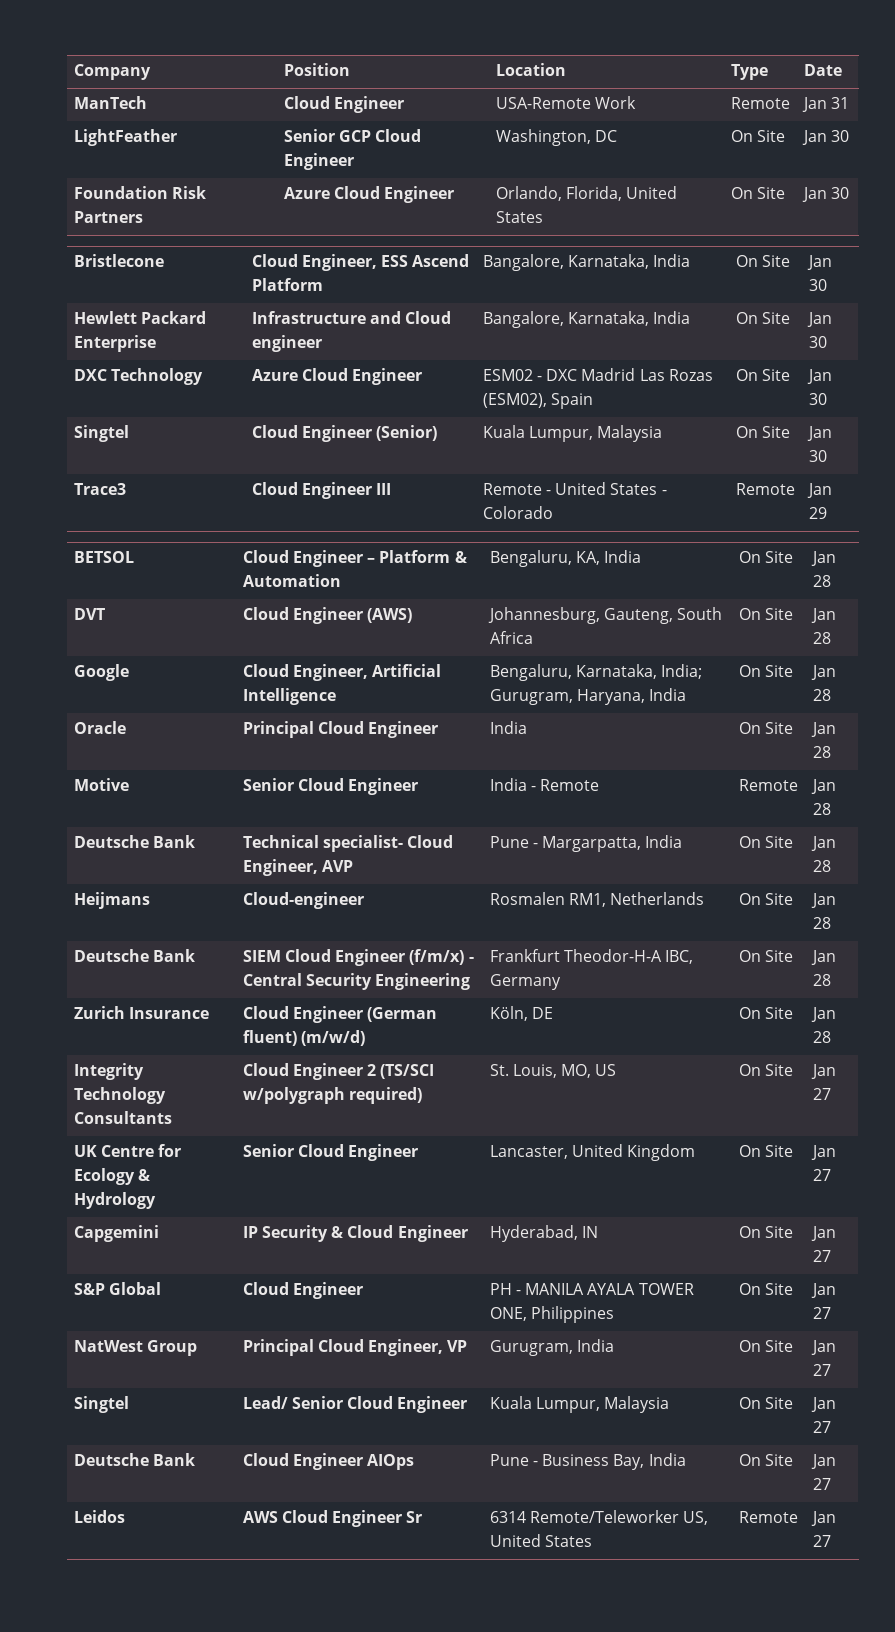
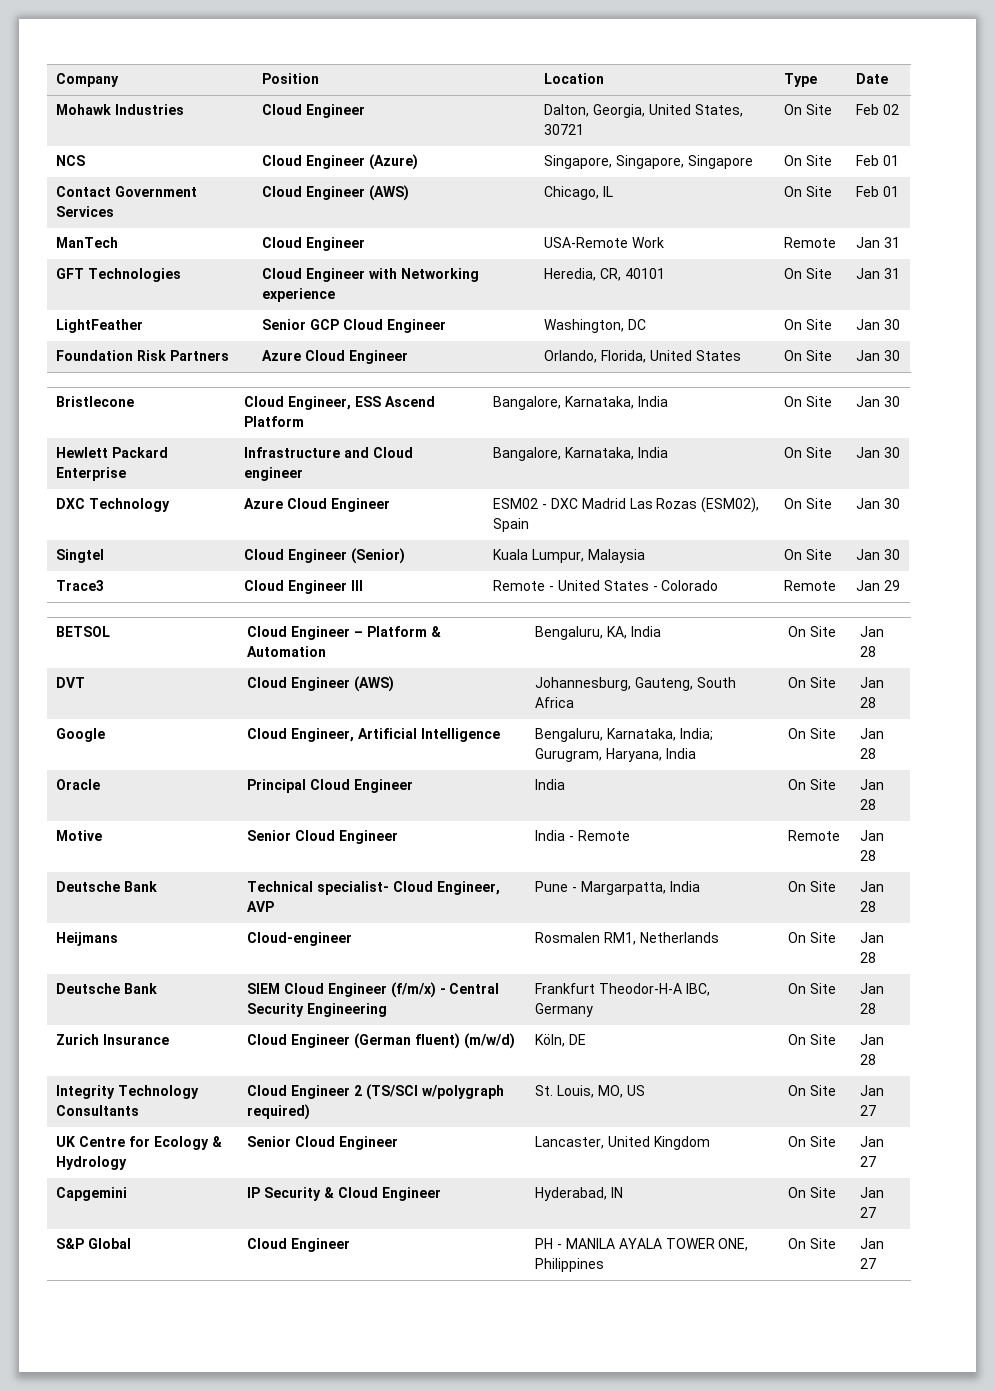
+ Mohawk Industries | Cloud Engineer | Dalton, Georgia, United States, 30721 | On Site | Feb 02
+ NCS | Cloud Engineer (Azure) | Singapore, Singapore, Singapore | On Site | Feb 01
+ Contact Government Services | Cloud Engineer (AWS) | Chicago, IL | On Site | Feb 01
+ GFT Technologies | Cloud Engineer with Networking experience | Heredia, CR, 40101 | On Site | Jan 31
- NatWest Group | Principal Cloud Engineer, VP | Gurugram, India | On Site | Jan 27
- Singtel | Lead/ Senior Cloud Engineer | Kuala Lumpur, Malaysia | On Site | Jan 27
- Deutsche Bank | Cloud Engineer AIOps | Pune - Business Bay, India | On Site | Jan 27
- Leidos | AWS Cloud Engineer Sr | 6314 Remote/Teleworker US, United States | Remote | Jan 27

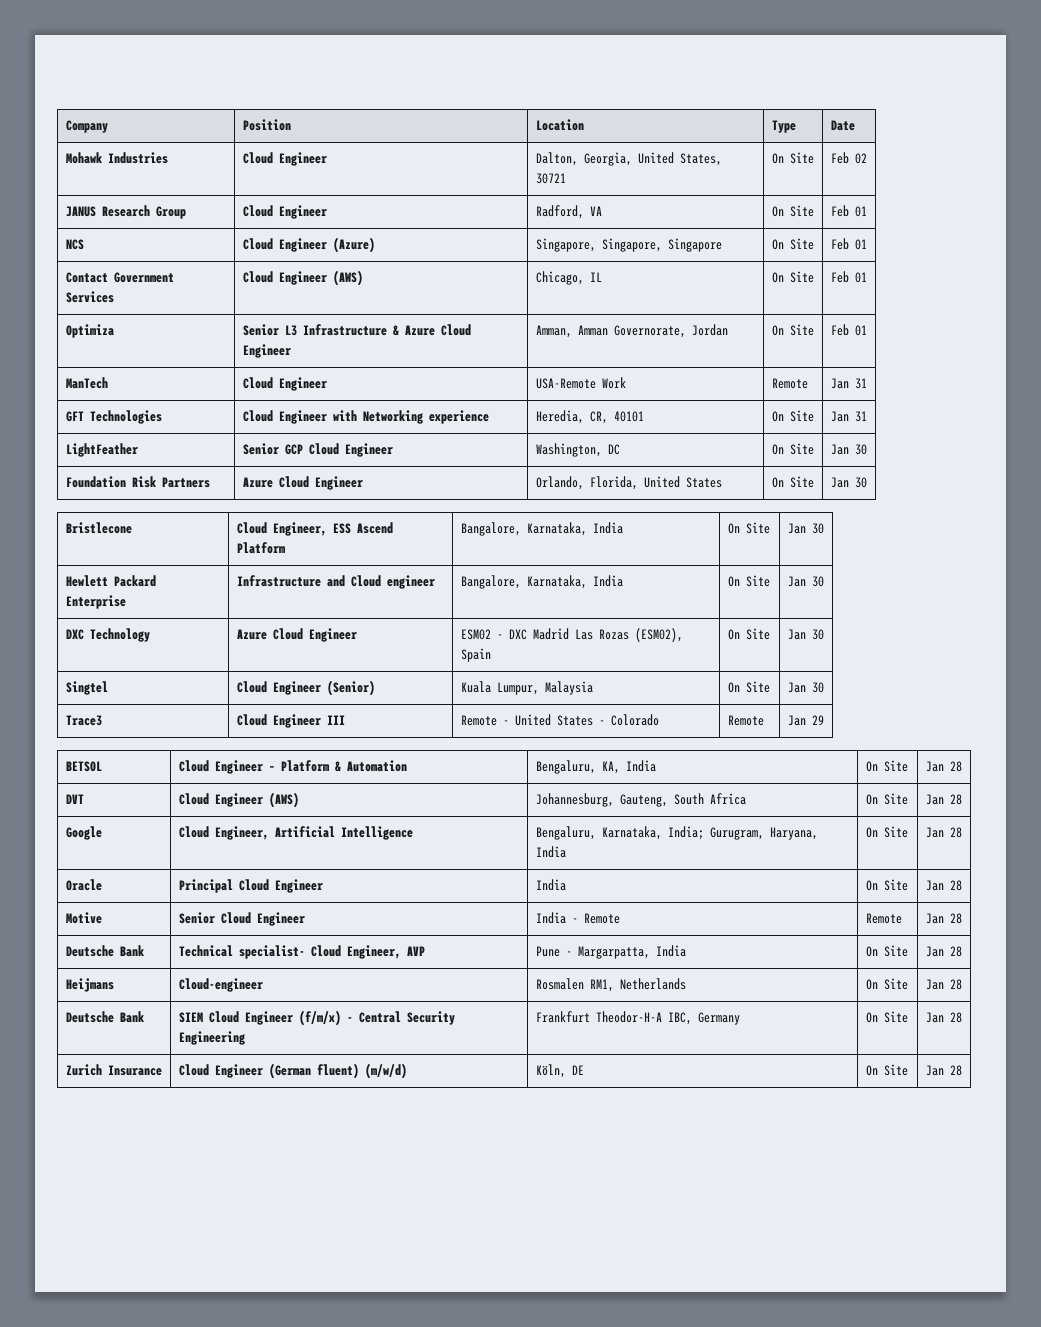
+ JANUS Research Group | Cloud Engineer | Radford, VA | On Site | Feb 01
+ Optimiza | Senior L3 Infrastructure & Azure Cloud Engineer | Amman, Amman Governorate, Jordan | On Site | Feb 01
- Integrity Technology Consultants | Cloud Engineer 2 (TS/SCI w/polygraph required) | St. Louis, MO, US | On Site | Jan 27
- UK Centre for Ecology & Hydrology | Senior Cloud Engineer | Lancaster, United Kingdom | On Site | Jan 27
- Capgemini | IP Security & Cloud Engineer | Hyderabad, IN | On Site | Jan 27
- S&P Global | Cloud Engineer | PH - MANILA AYALA TOWER ONE, Philippines | On Site | Jan 27

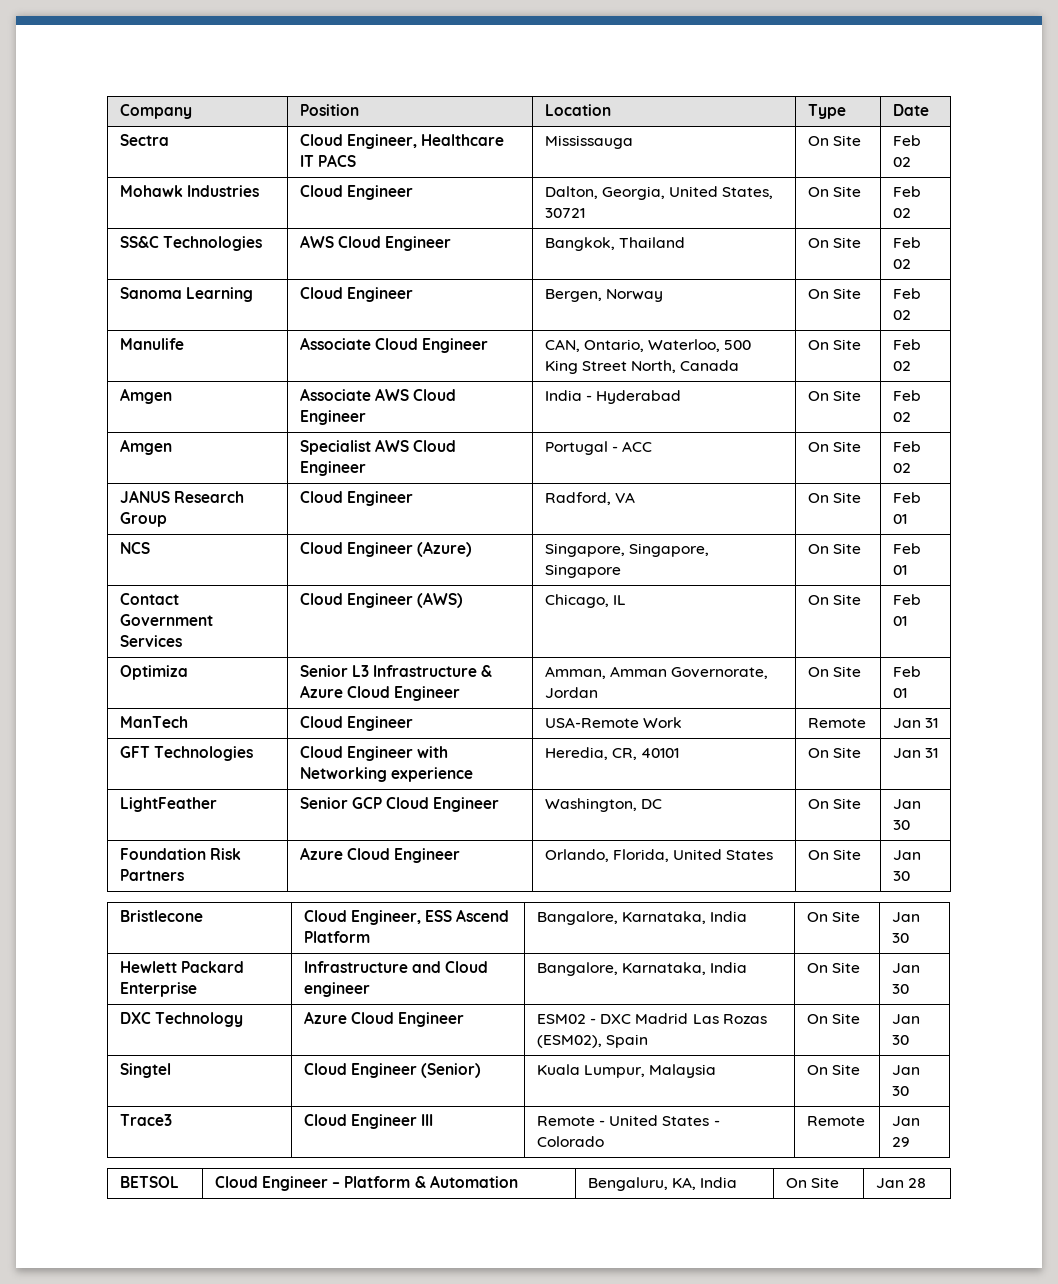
+ Sectra | Cloud Engineer, Healthcare IT PACS | Mississauga | On Site | Feb 02
+ SS&C Technologies | AWS Cloud Engineer | Bangkok, Thailand | On Site | Feb 02
+ Sanoma Learning | Cloud Engineer | Bergen, Norway | On Site | Feb 02
+ Manulife | Associate Cloud Engineer | CAN, Ontario, Waterloo, 500 King Street North, Canada | On Site | Feb 02
+ Amgen | Associate AWS Cloud Engineer | India - Hyderabad | On Site | Feb 02
+ Amgen | Specialist AWS Cloud Engineer | Portugal - ACC | On Site | Feb 02
- DVT | Cloud Engineer (AWS) | Johannesburg, Gauteng, South Africa | On Site | Jan 28
- Google | Cloud Engineer, Artificial Intelligence | Bengaluru, Karnataka, India; Gurugram, Haryana, India | On Site | Jan 28
- Oracle | Principal Cloud Engineer | India | On Site | Jan 28
- Motive | Senior Cloud Engineer | India - Remote | Remote | Jan 28
- Deutsche Bank | Technical specialist- Cloud Engineer, AVP | Pune - Margarpatta, India | On Site | Jan 28
- Heijmans | Cloud-engineer | Rosmalen RM1, Netherlands | On Site | Jan 28
- Deutsche Bank | SIEM Cloud Engineer (f/m/x) - Central Security Engineering | Frankfurt Theodor-H-A IBC, Germany | On Site | Jan 28
- Zurich Insurance | Cloud Engineer (German fluent) (m/w/d) | Köln, DE | On Site | Jan 28

